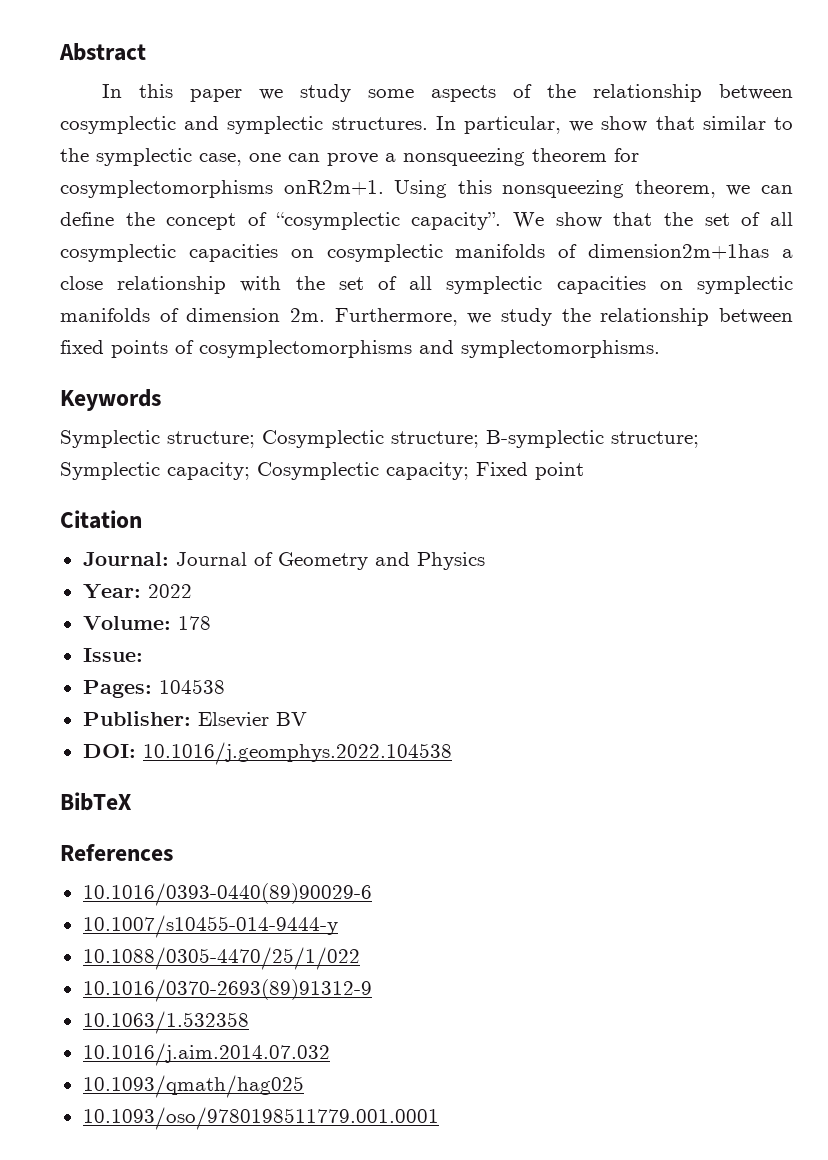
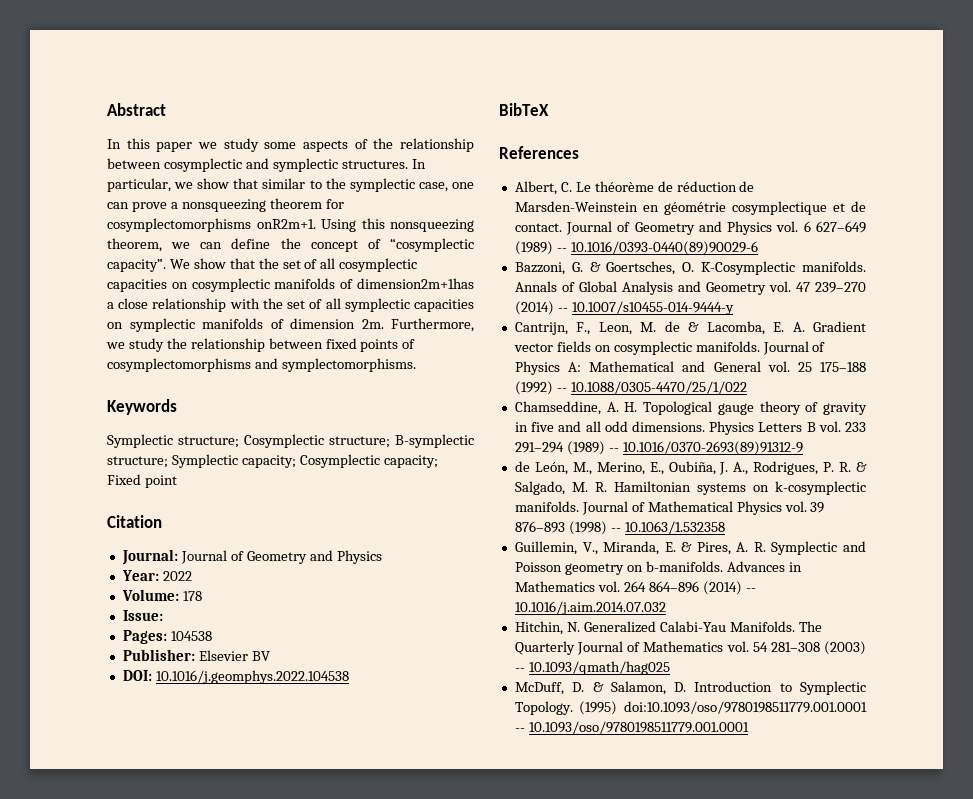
- 10.1016/0393-0440(89)90029-6
- 10.1007/s10455-014-9444-y
- 10.1088/0305-4470/25/1/022
- 10.1016/0370-2693(89)91312-9
- 10.1063/1.532358
- 10.1016/j.aim.2014.07.032
- 10.1093/qmath/hag025
- 10.1093/oso/9780198511779.001.0001
+ Albert, C. Le théorème de réduction de Marsden-Weinstein en géométrie cosymplectique et de contact. Journal of Geometry and Physics vol. 6 627–649 (1989) -- 10.1016/0393-0440(89)90029-6
+ Bazzoni, G. & Goertsches, O. K-Cosymplectic manifolds. Annals of Global Analysis and Geometry vol. 47 239–270 (2014) -- 10.1007/s10455-014-9444-y
+ Cantrijn, F., Leon, M. de & Lacomba, E. A. Gradient vector fields on cosymplectic manifolds. Journal of Physics A: Mathematical and General vol. 25 175–188 (1992) -- 10.1088/0305-4470/25/1/022
+ Chamseddine, A. H. Topological gauge theory of gravity in five and all odd dimensions. Physics Letters B vol. 233 291–294 (1989) -- 10.1016/0370-2693(89)91312-9
+ de León, M., Merino, E., Oubiña, J. A., Rodrigues, P. R. & Salgado, M. R. Hamiltonian systems on k-cosymplectic manifolds. Journal of Mathematical Physics vol. 39 876–893 (1998) -- 10.1063/1.532358
+ Guillemin, V., Miranda, E. & Pires, A. R. Symplectic and Poisson geometry on b-manifolds. Advances in Mathematics vol. 264 864–896 (2014) -- 10.1016/j.aim.2014.07.032
+ Hitchin, N. Generalized Calabi-Yau Manifolds. The Quarterly Journal of Mathematics vol. 54 281–308 (2003) -- 10.1093/qmath/hag025
+ McDuff, D. & Salamon, D. Introduction to Symplectic Topology. (1995) doi:10.1093/oso/9780198511779.001.0001 -- 10.1093/oso/9780198511779.001.0001

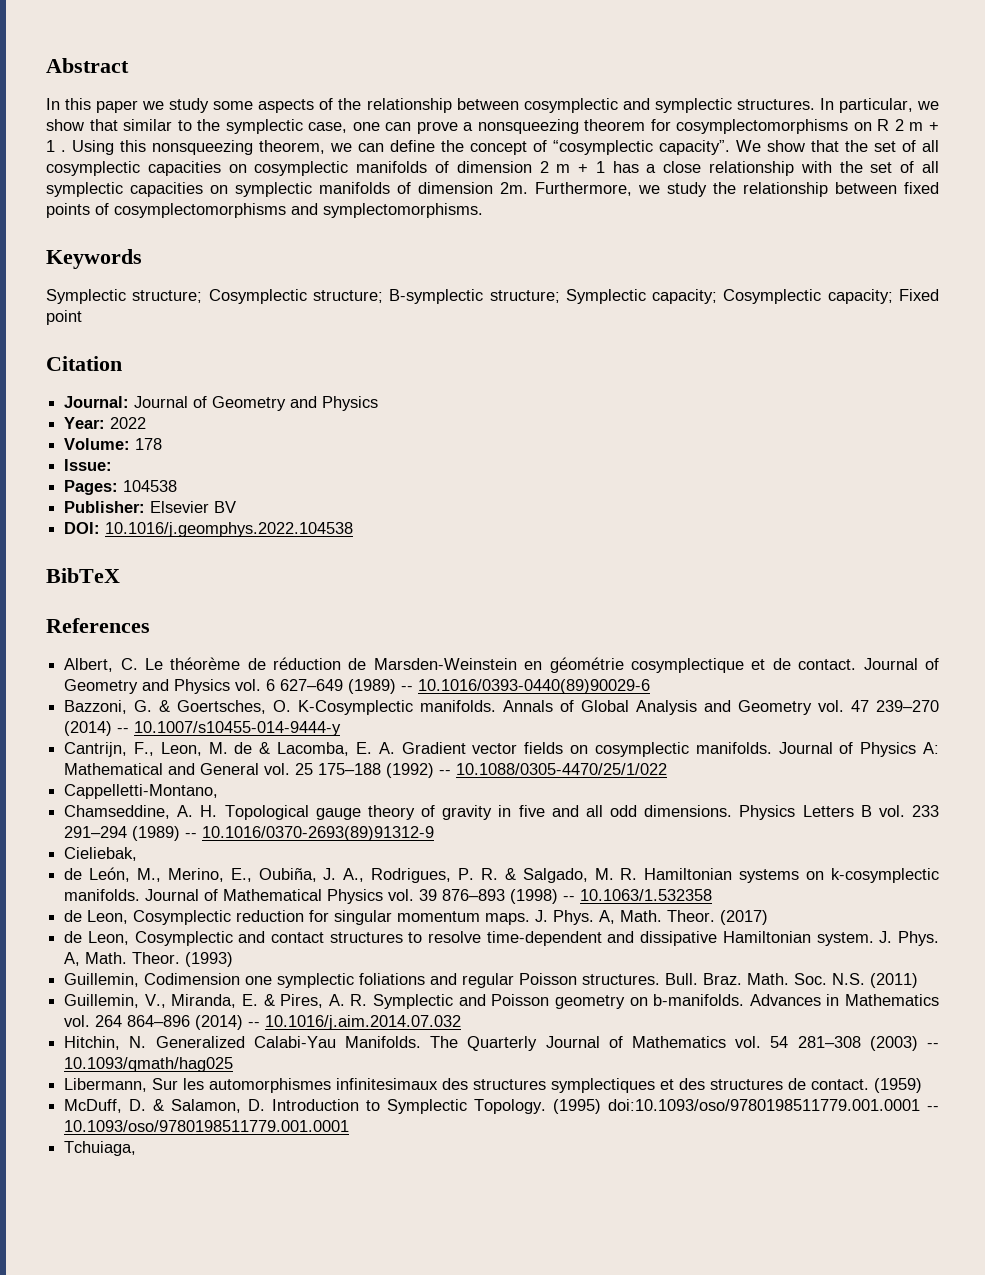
- In particular, we show that similar to the symplectic case, one can prove a nonsqueezing theorem for cosymplectomorphisms onR2m+1.
+ In particular, we show that similar to the symplectic case, one can prove a nonsqueezing theorem for cosymplectomorphisms on R 2 m + 1 .
- We show that the set of all cosymplectic capacities on cosymplectic manifolds of dimension2m+1has a close relationship with the set of all symplectic capacities on symplectic manifolds of dimension 2m.
+ We show that the set of all cosymplectic capacities on cosymplectic manifolds of dimension 2 m + 1 has a close relationship with the set of all symplectic capacities on symplectic manifolds of dimension 2m.
+ Cappelletti-Montano,
+ Cieliebak,
+ de Leon, Cosymplectic reduction for singular momentum maps. J. Phys. A, Math. Theor. (2017)
+ de Leon, Cosymplectic and contact structures to resolve time-dependent and dissipative Hamiltonian system. J. Phys. A, Math. Theor. (1993)
+ Guillemin, Codimension one symplectic foliations and regular Poisson structures. Bull. Braz. Math. Soc. N.S. (2011)
+ Libermann, Sur les automorphismes infinitesimaux des structures symplectiques et des structures de contact. (1959)
+ Tchuiaga,

